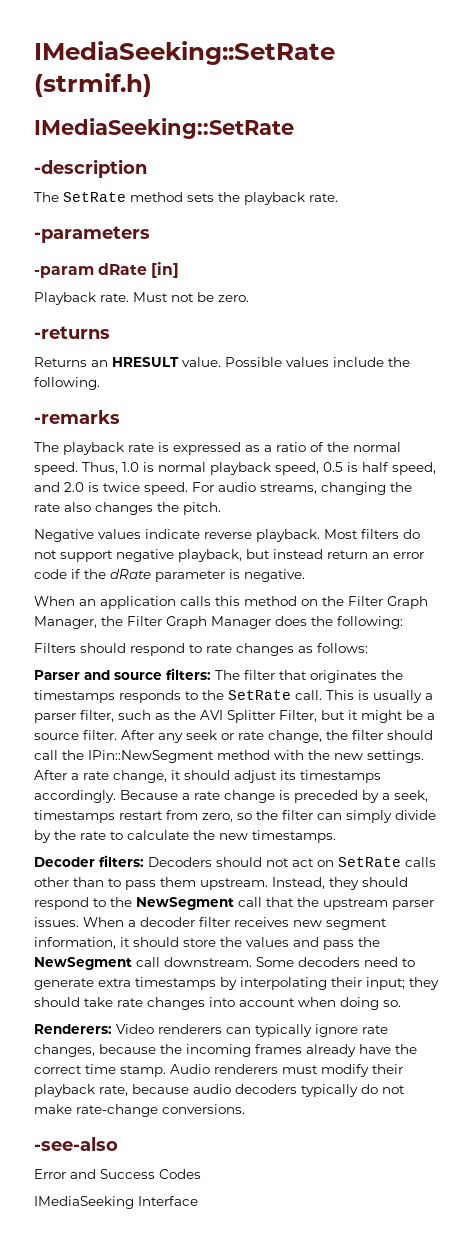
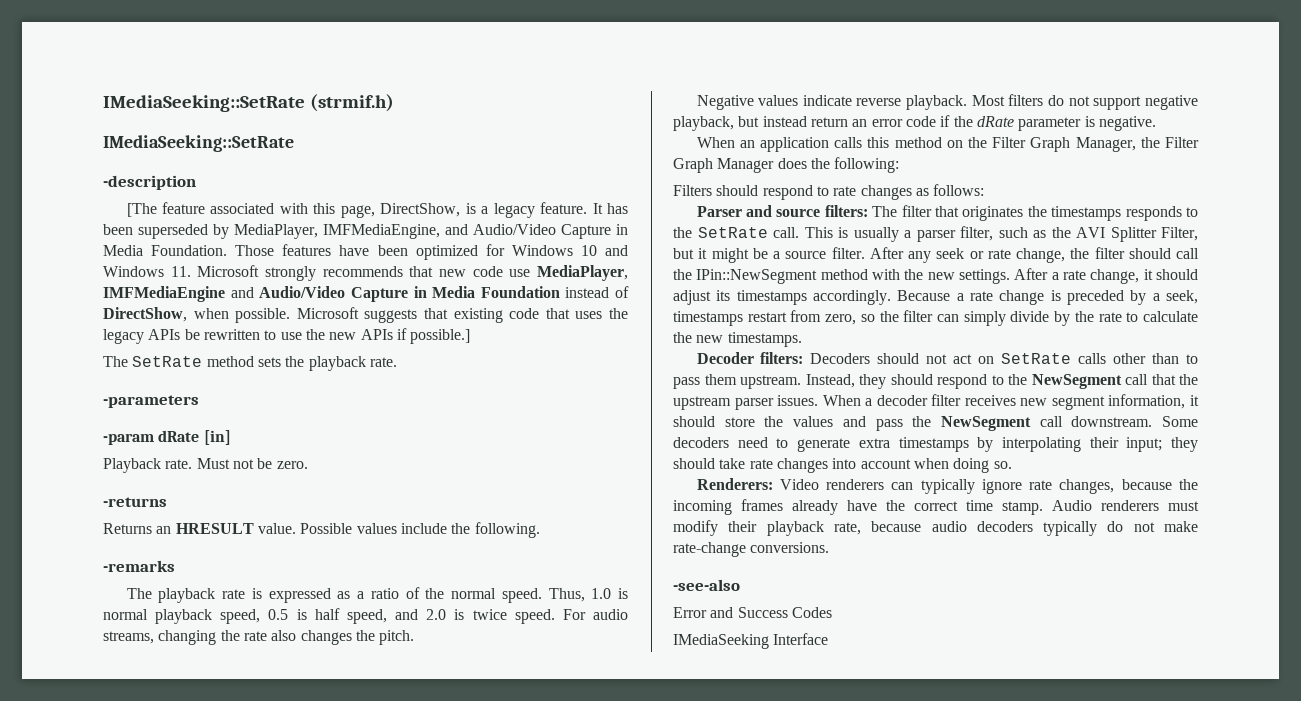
+ [The feature associated with this page, DirectShow, is a legacy feature. It has been superseded by MediaPlayer, IMFMediaEngine, and Audio/Video Capture in Media Foundation. Those features have been optimized for Windows 10 and Windows 11. Microsoft strongly recommends that new code use MediaPlayer, IMFMediaEngine and Audio/Video Capture in Media Foundation instead of DirectShow, when possible. Microsoft suggests that existing code that uses the legacy APIs be rewritten to use the new APIs if possible.]

